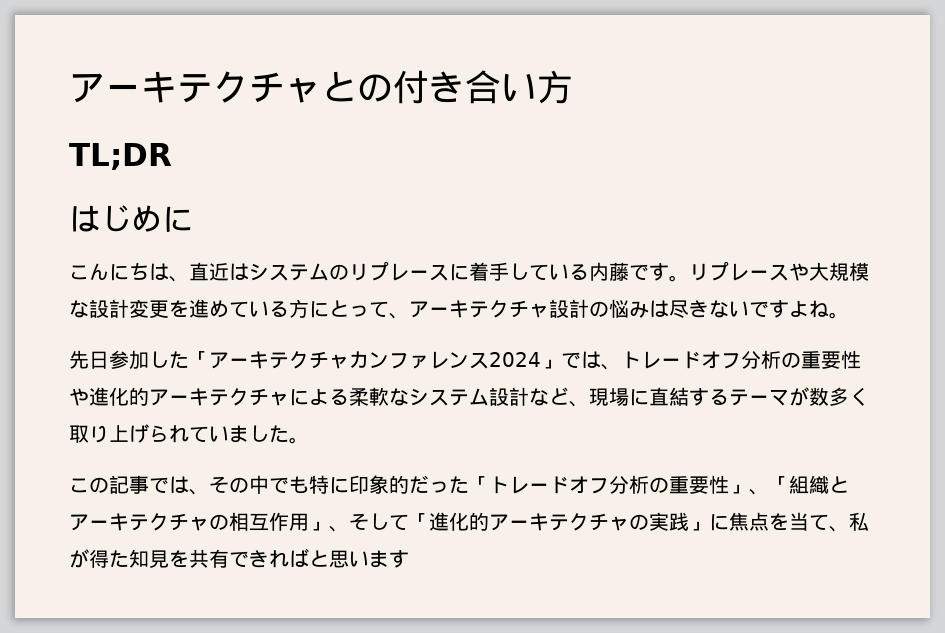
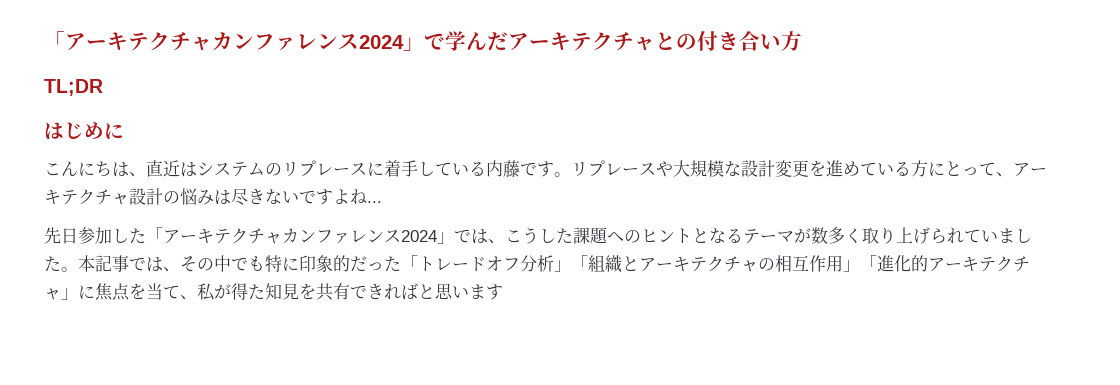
- アーキテクチャとの付き合い方
+ 「アーキテクチャカンファレンス2024」で学んだアーキテクチャとの付き合い方
- リプレースや大規模な設計変更を進めている方にとって、アーキテクチャ設計の悩みは尽きないですよね。
+ リプレースや大規模な設計変更を進めている方にとって、アーキテクチャ設計の悩みは尽きないですよね...
- 先日参加した「アーキテクチャカンファレンス2024」では、トレードオフ分析の重要性や進化的アーキテクチャによる柔軟なシステム設計など、現場に直結するテーマが数多く取り上げられていました。
- この記事では、その中でも特に印象的だった「トレードオフ分析の重要性」、「組織とアーキテクチャの相互作用」、そして「進化的アーキテクチャの実践」に焦点を当て、私が得た知見を共有できればと思います
+ 先日参加した「アーキテクチャカンファレンス2024」では、こうした課題へのヒントとなるテーマが数多く取り上げられていました。本記事では、その中でも特に印象的だった「トレードオフ分析」「組織とアーキテクチャの相互作用」「進化的アーキテクチャ」に焦点を当て、私が得た知見を共有できればと思います

